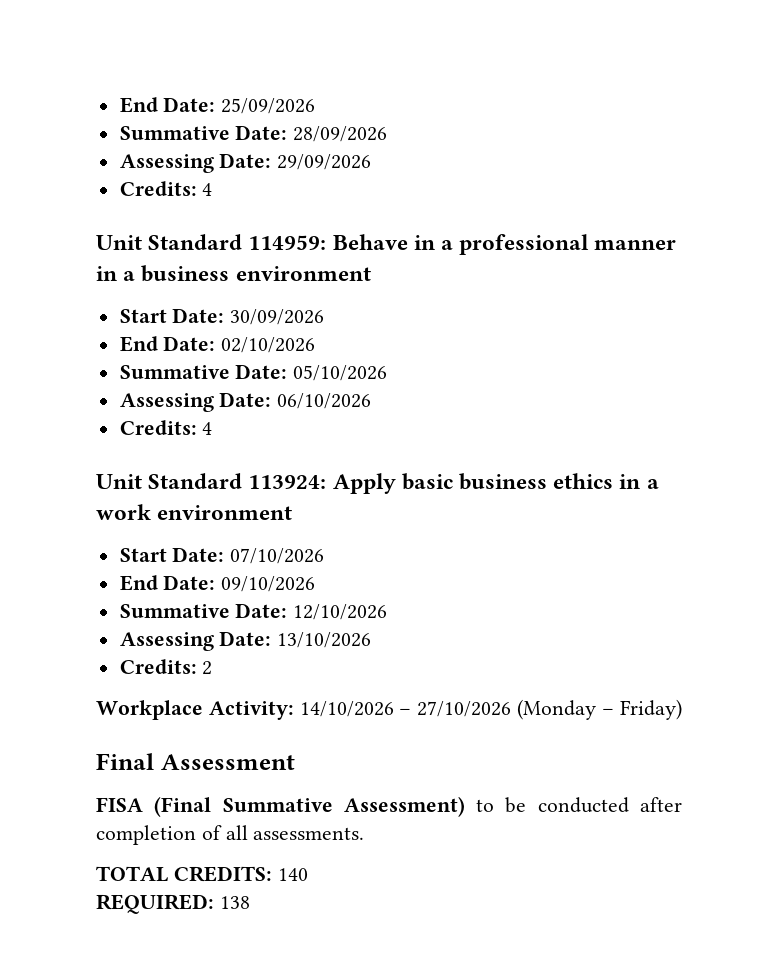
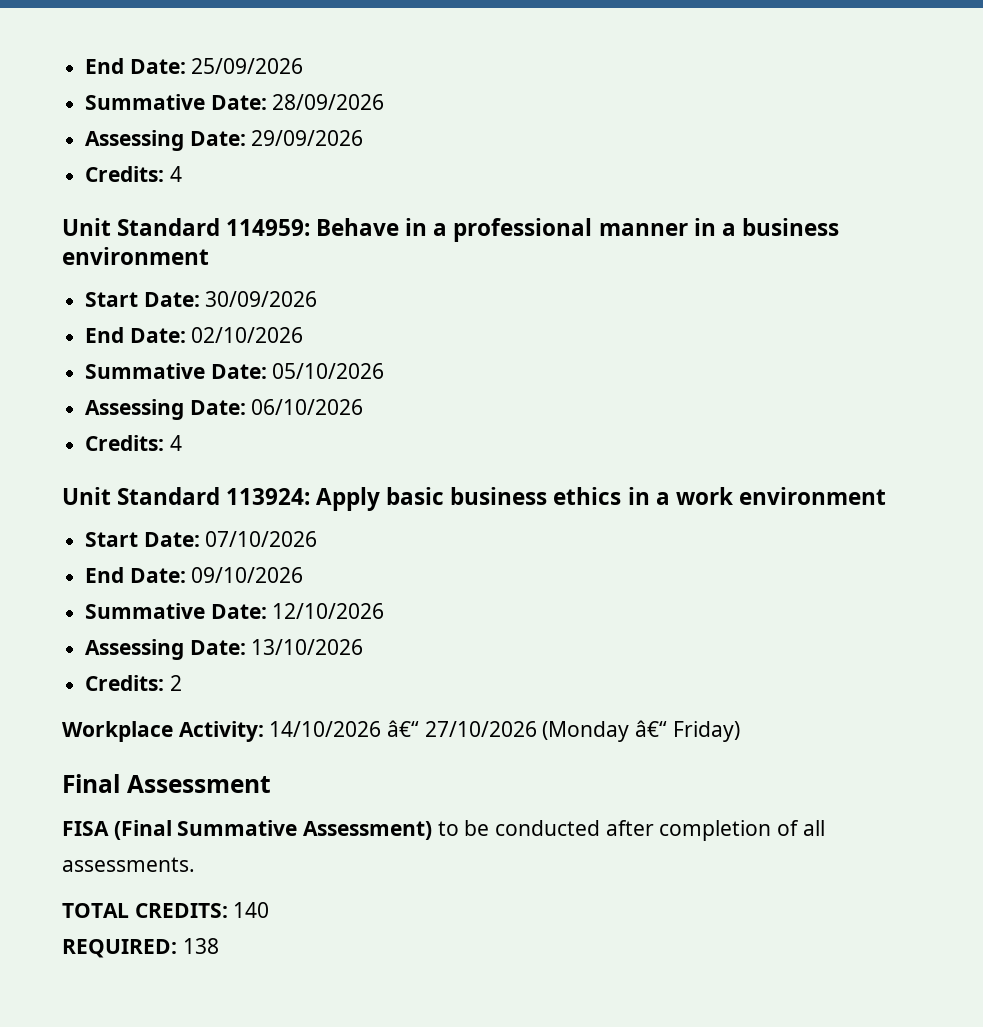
- Workplace Activity: 14/10/2026 – 27/10/2026 (Monday – Friday)
+ Workplace Activity: 14/10/2026 â€“ 27/10/2026 (Monday â€“ Friday)

